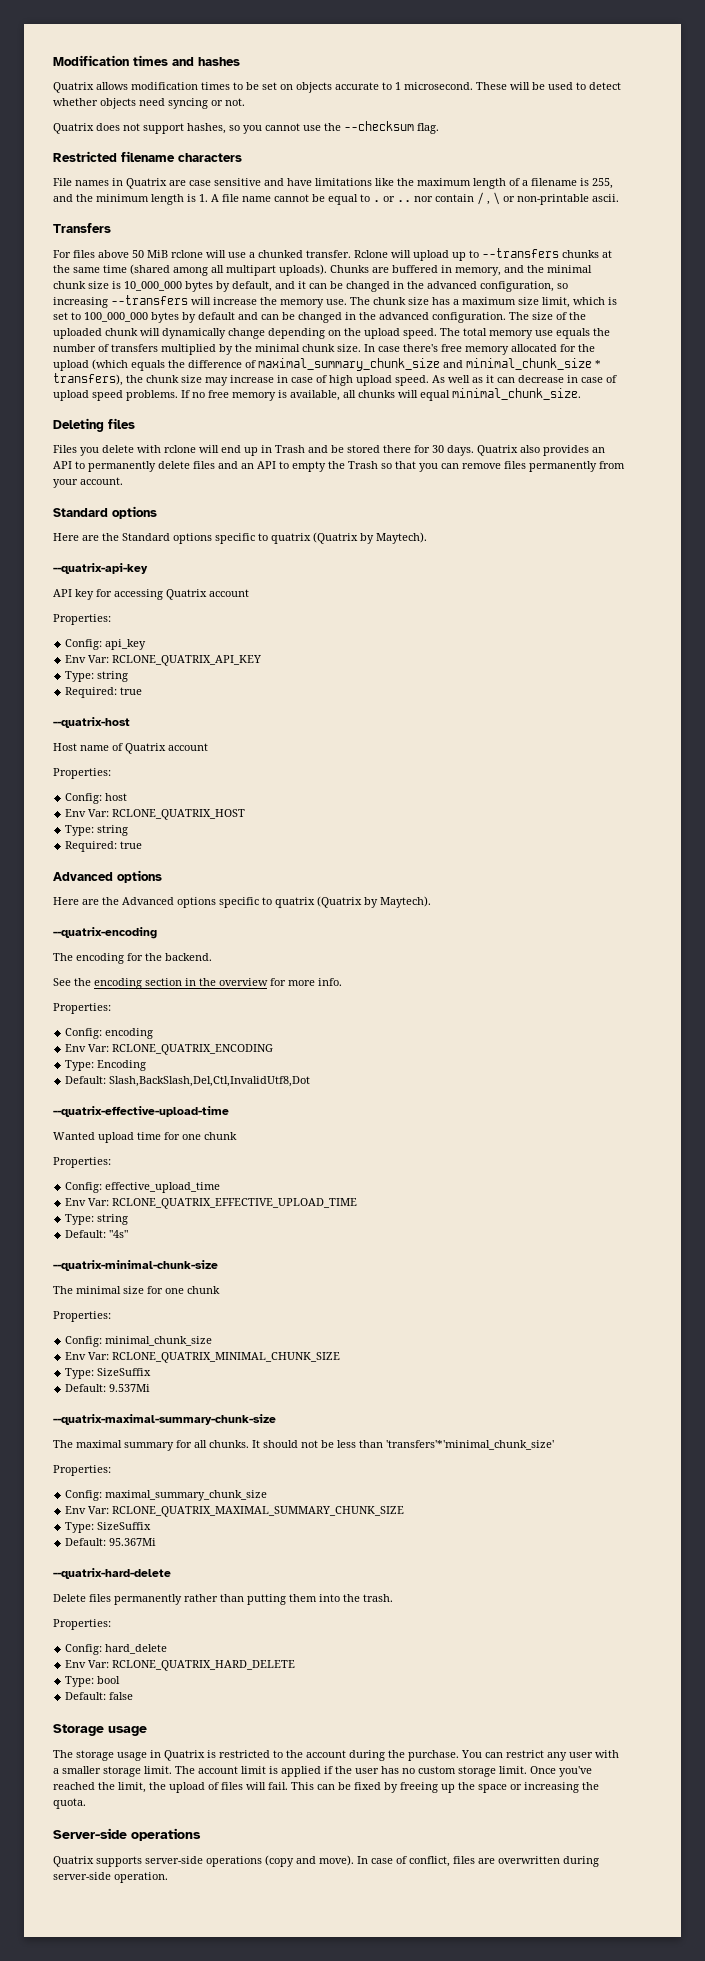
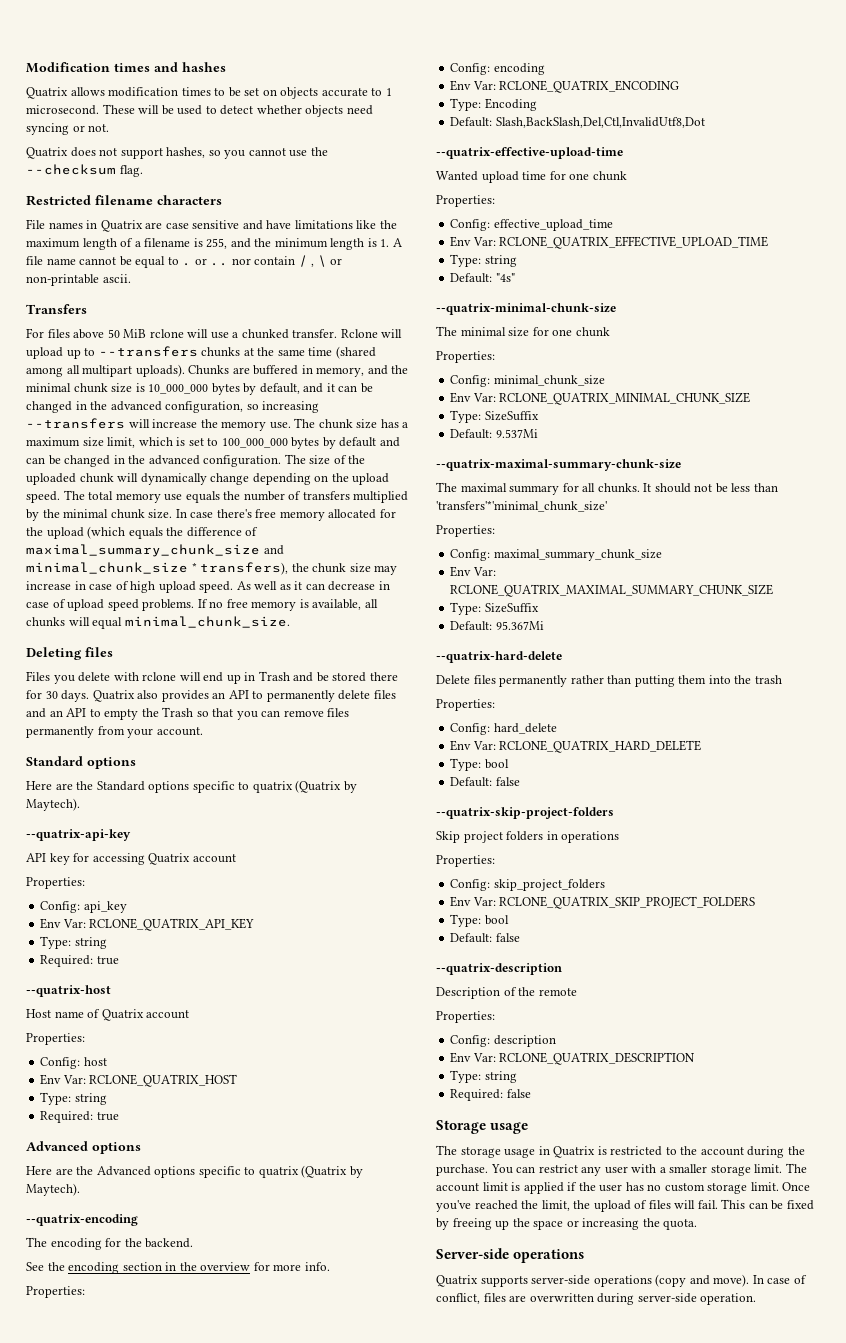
- Delete files permanently rather than putting them into the trash.
+ Delete files permanently rather than putting them into the trash
+ --quatrix-skip-project-folders
+ Skip project folders in operations
+ Properties:
+ Config: skip_project_folders
+ Env Var: RCLONE_QUATRIX_SKIP_PROJECT_FOLDERS
+ Type: bool
+ Default: false
+ --quatrix-description
+ Description of the remote
+ Properties:
+ Config: description
+ Env Var: RCLONE_QUATRIX_DESCRIPTION
+ Type: string
+ Required: false

